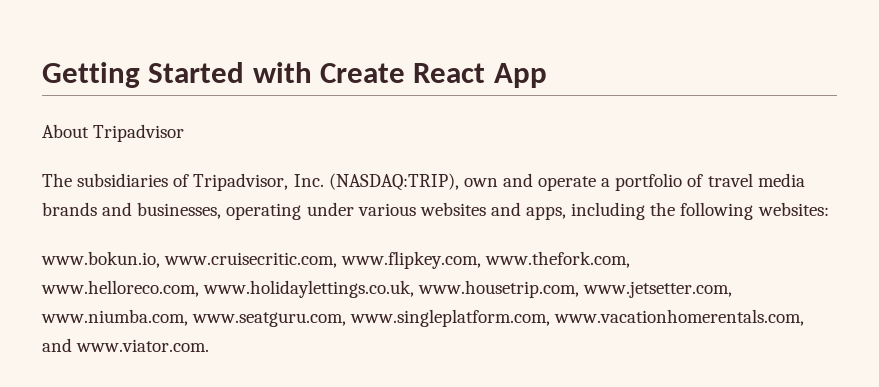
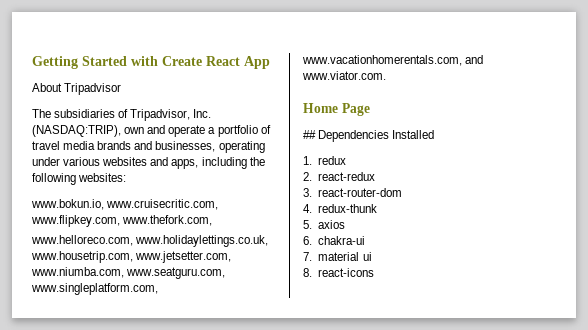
+ Home Page
+ ## Dependencies Installed
+ 1. redux
+ 2. react-redux
+ 3. react-router-dom
+ 4. redux-thunk
+ 5. axios
+ 6. chakra-ui
+ 7. material ui
+ 8. react-icons

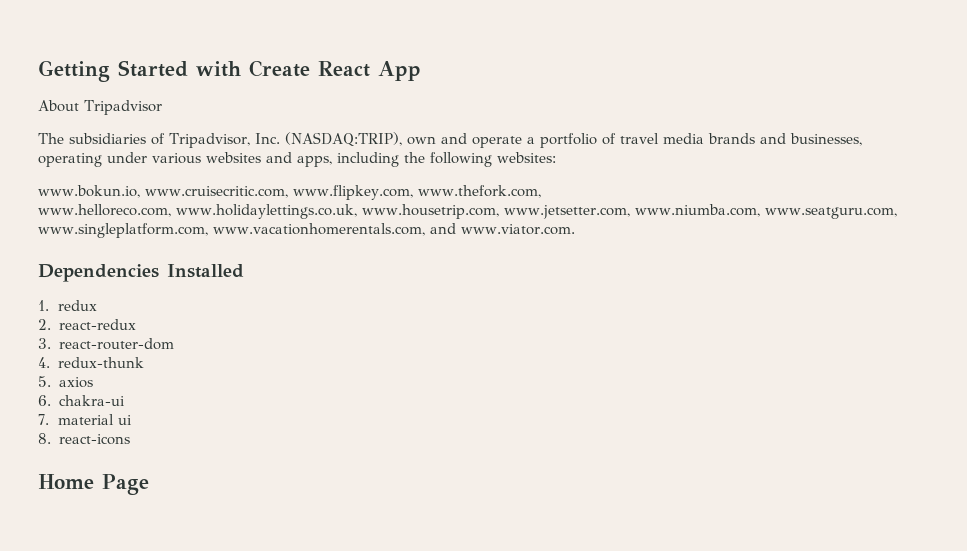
- Home Page
- ## Dependencies Installed
+ Dependencies Installed
+ Home Page

